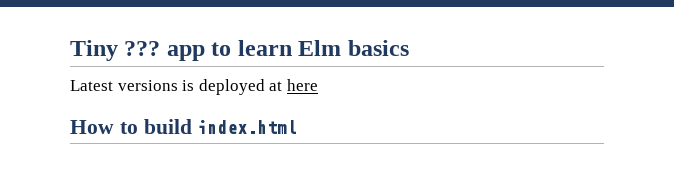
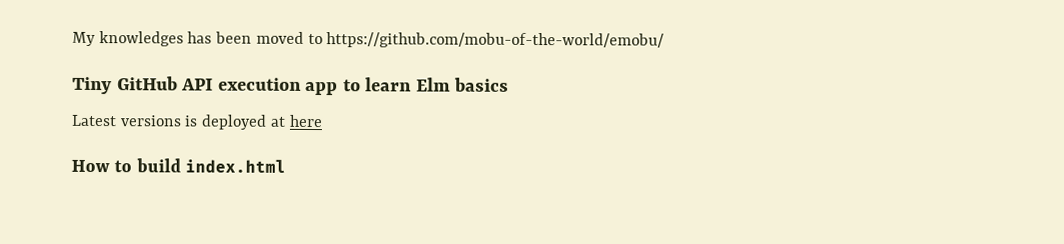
- Tiny ??? app to learn Elm basics
+ My knowledges has been moved to https://github.com/mobu-of-the-world/emobu/
+ Tiny GitHub API execution app to learn Elm basics

